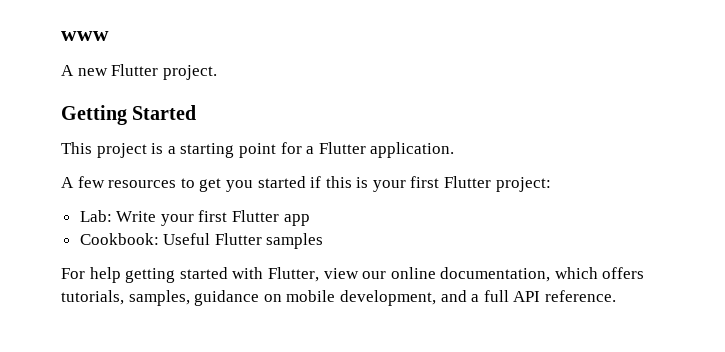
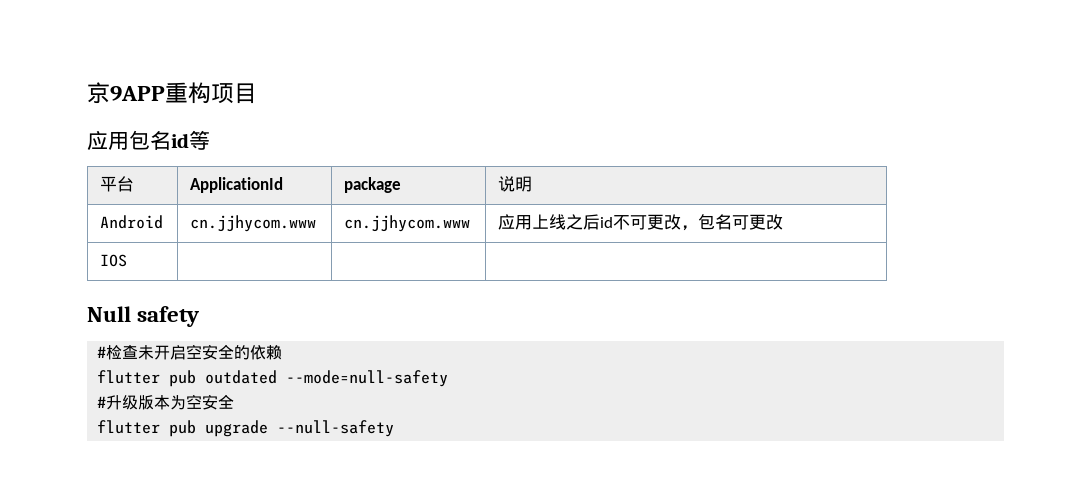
- www
- A new Flutter project.
- Getting Started
- This project is a starting point for a Flutter application.
- A few resources to get you started if this is your first Flutter project:
- Lab: Write your first Flutter app
- Cookbook: Useful Flutter samples
- For help getting started with Flutter, view our online documentation, which offers tutorials, samples, guidance on mobile development, and a full API reference.
+ 京9APP重构项目
+ 应用包名id等
+ 平台 | ApplicationId | package | 说明
+ Android | cn.jjhycom.www | cn.jjhycom.www | 应用上线之后id不可更改，包名可更改
+ IOS | | |
+ Null safety
+ #检查未开启空安全的依赖
+ flutter pub outdated --mode=null-safety
+ #升级版本为空安全
+ flutter pub upgrade --null-safety

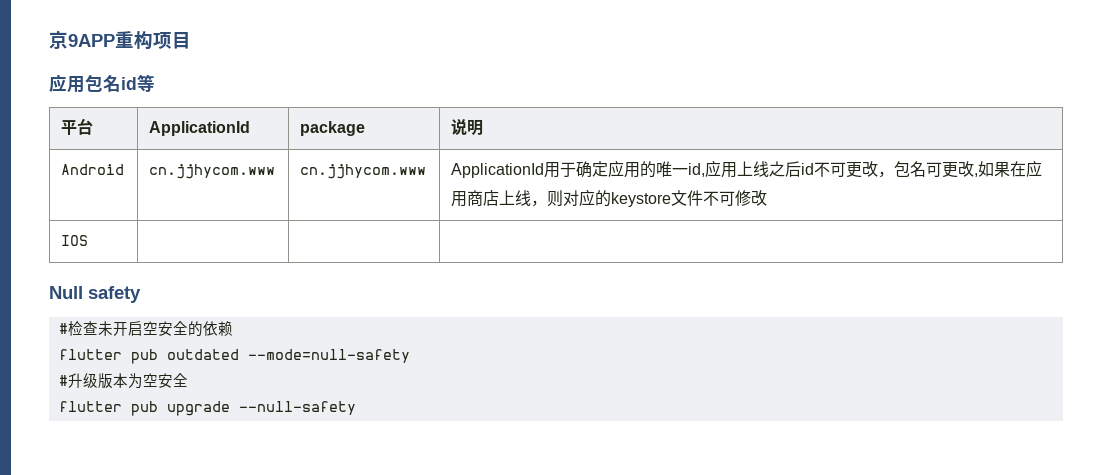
- Android | cn.jjhycom.www | cn.jjhycom.www | 应用上线之后id不可更改，包名可更改
+ Android | cn.jjhycom.www | cn.jjhycom.www | ApplicationId用于确定应用的唯一id,应用上线之后id不可更改，包名可更改,如果在应用商店上线，则对应的keystore文件不可修改

